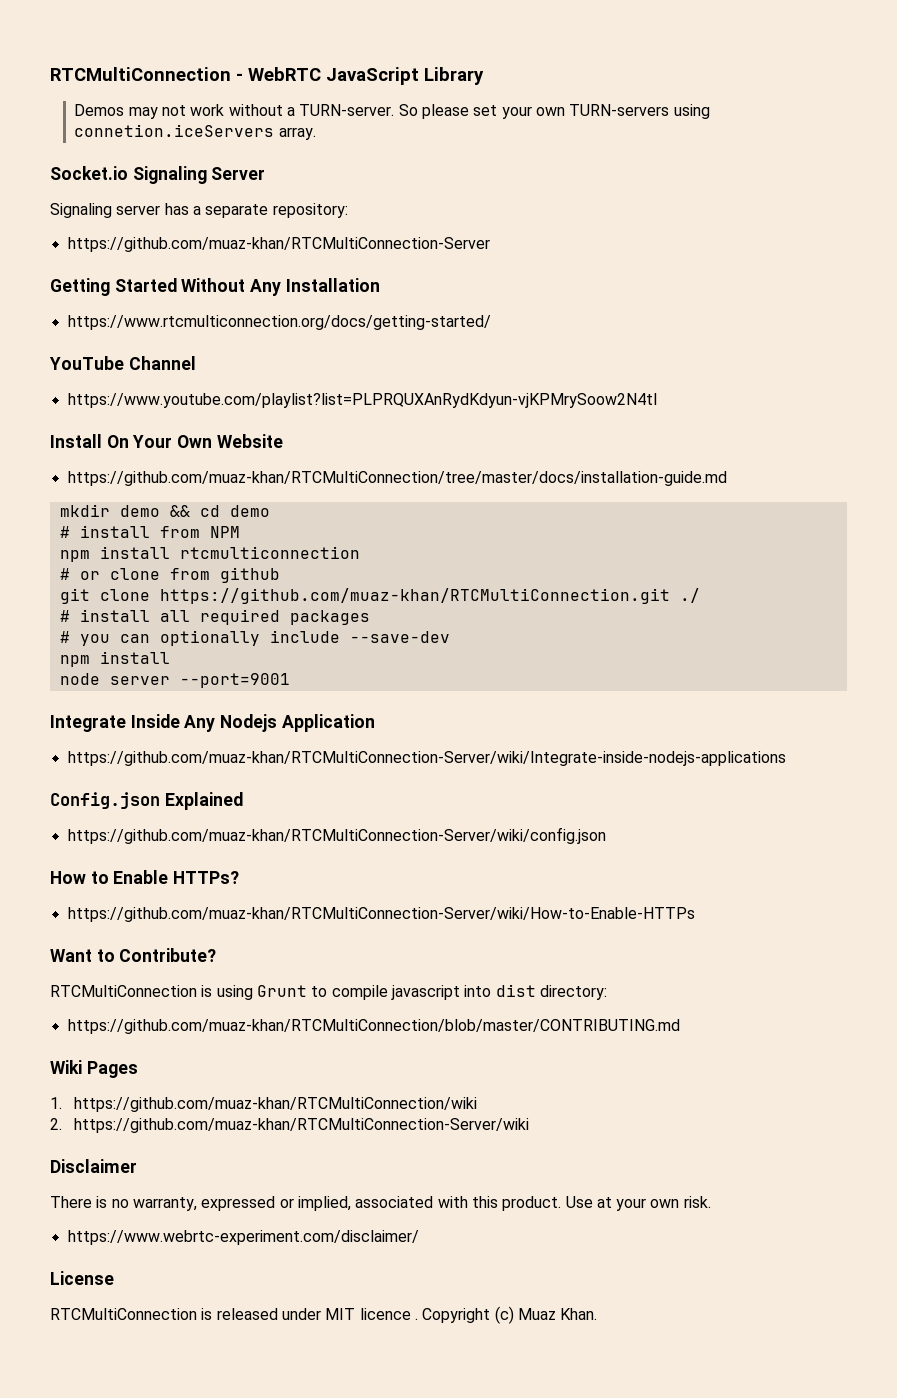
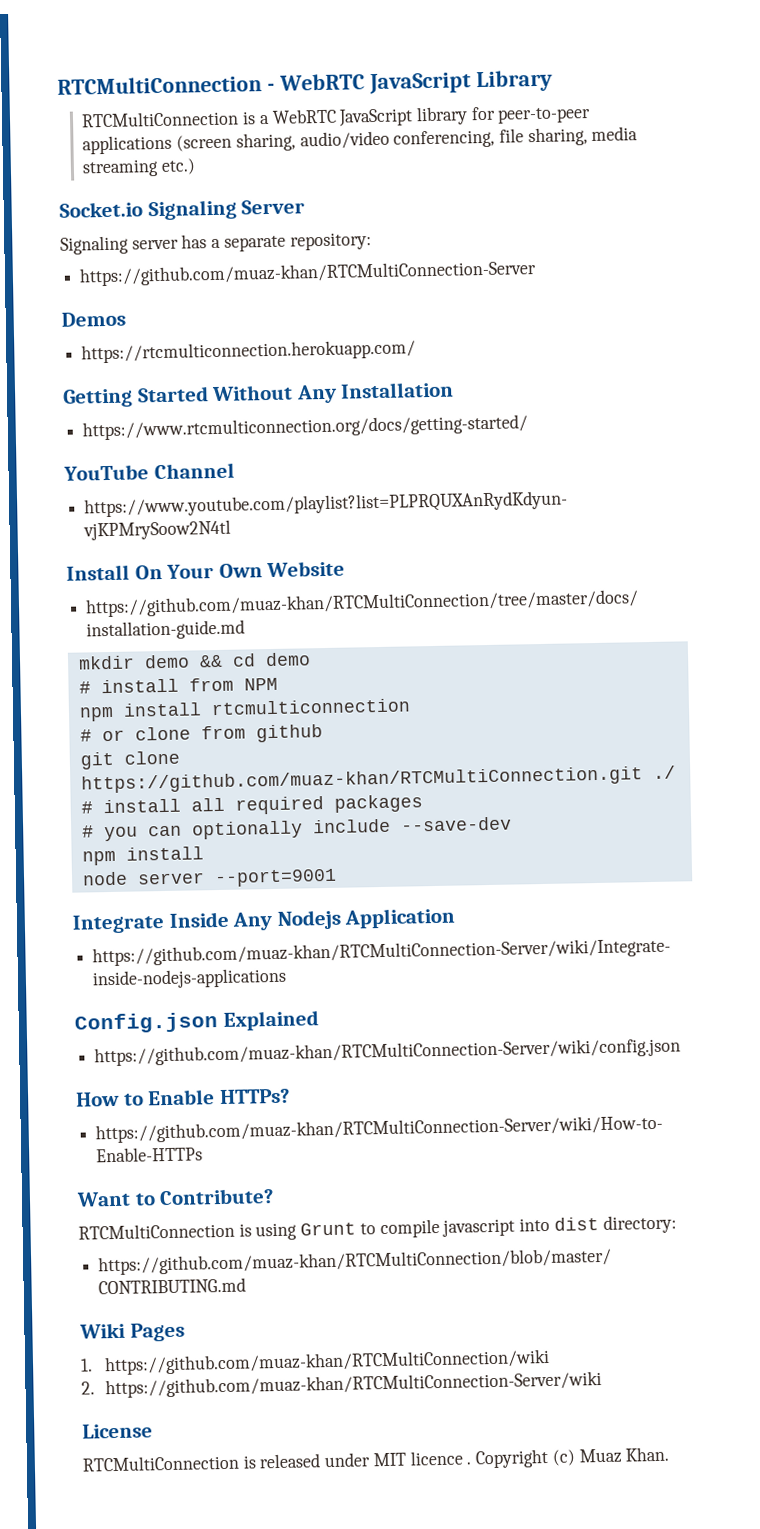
- Demos may not work without a TURN-server. So please set your own TURN-servers using connetion.iceServers array.
+ RTCMultiConnection is a WebRTC JavaScript library for peer-to-peer applications (screen sharing, audio/video conferencing, file sharing, media streaming etc.)
+ Demos
+ https://rtcmulticonnection.herokuapp.com/
- Disclaimer
- There is no warranty, expressed or implied, associated with this product. Use at your own risk.
- https://www.webrtc-experiment.com/disclaimer/

